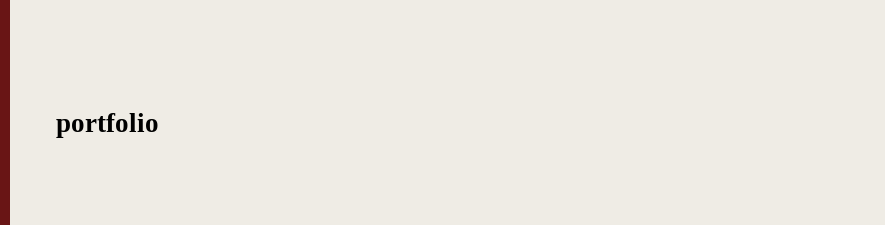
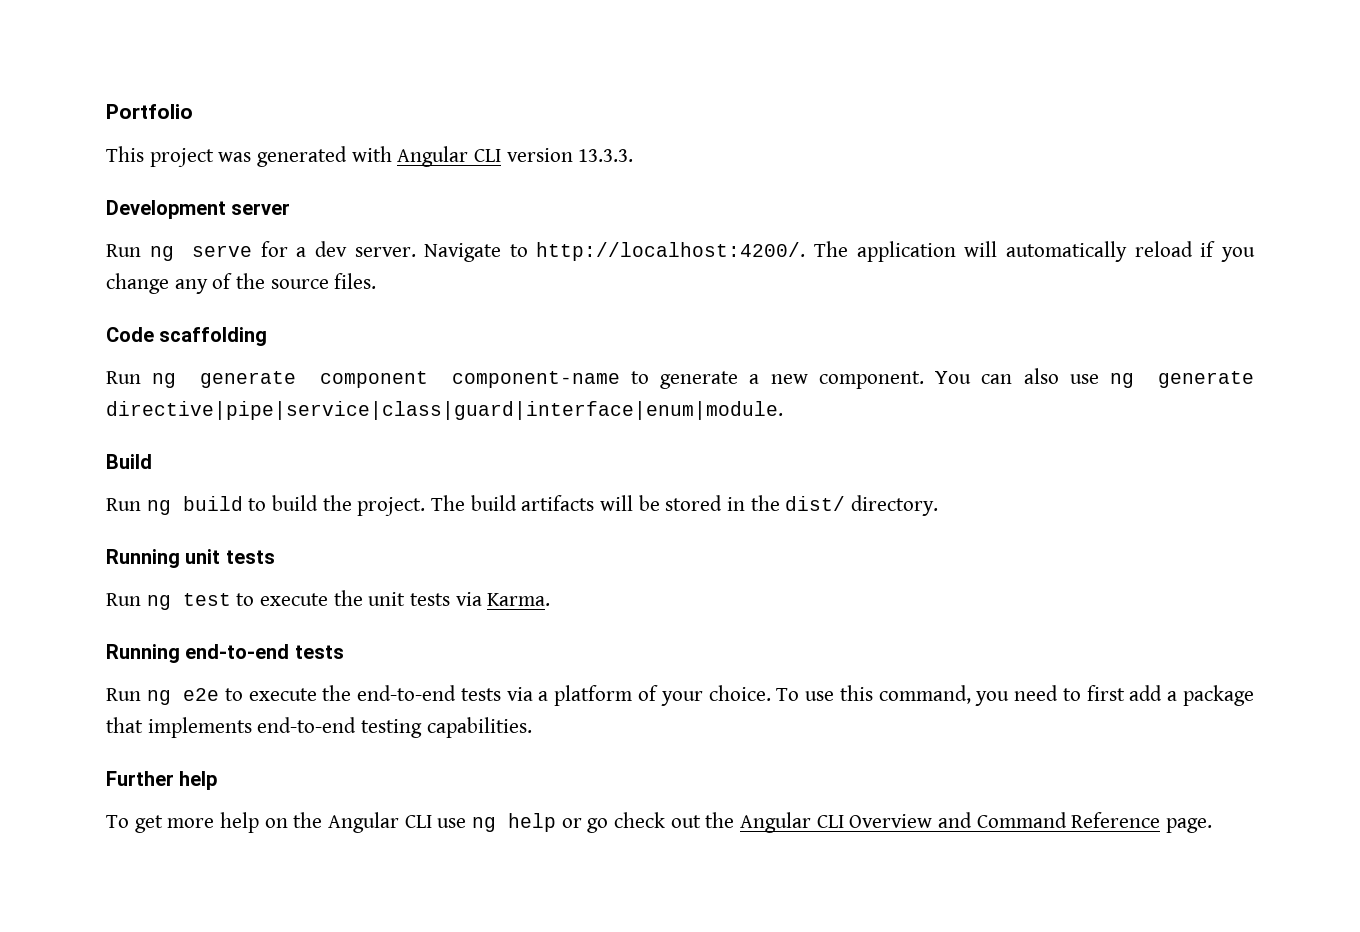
- portfolio
+ Portfolio
+ This project was generated with Angular CLI version 13.3.3.
+ Development server
+ Run ng serve for a dev server. Navigate to http://localhost:4200/. The application will automatically reload if you change any of the source files.
+ Code scaffolding
+ Run ng generate component component-name to generate a new component. You can also use ng generate directive|pipe|service|class|guard|interface|enum|module.
+ Build
+ Run ng build to build the project. The build artifacts will be stored in the dist/ directory.
+ Running unit tests
+ Run ng test to execute the unit tests via Karma.
+ Running end-to-end tests
+ Run ng e2e to execute the end-to-end tests via a platform of your choice. To use this command, you need to first add a package that implements end-to-end testing capabilities.
+ Further help
+ To get more help on the Angular CLI use ng help or go check out the Angular CLI Overview and Command Reference page.

